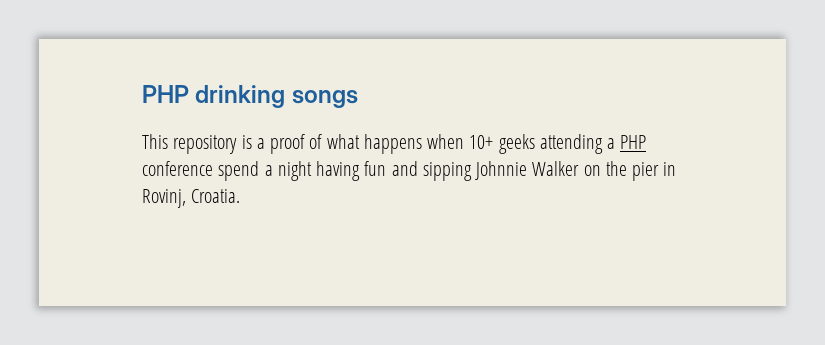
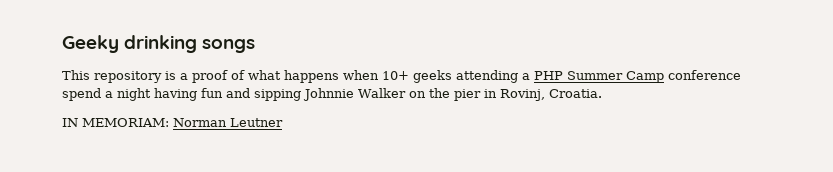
- PHP drinking songs
+ Geeky drinking songs
- This repository is a proof of what happens when 10+ geeks attending a PHP conference spend a night having fun and sipping Johnnie Walker on the pier in Rovinj, Croatia.
+ This repository is a proof of what happens when 10+ geeks attending a PHP Summer Camp conference spend a night having fun and sipping Johnnie Walker on the pier in Rovinj, Croatia.
+ IN MEMORIAM: Norman Leutner

